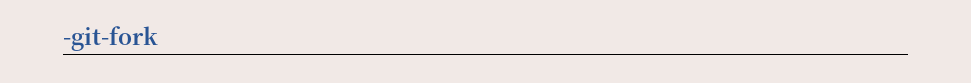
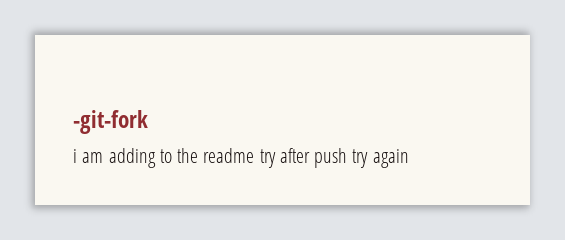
+ i am adding to the readme try after push try again

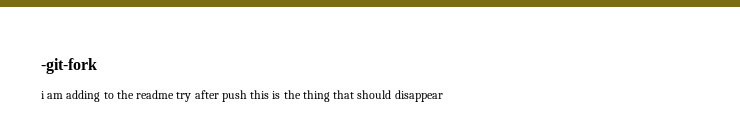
- i am adding to the readme try after push try again
+ i am adding to the readme try after push this is the thing that should disappear

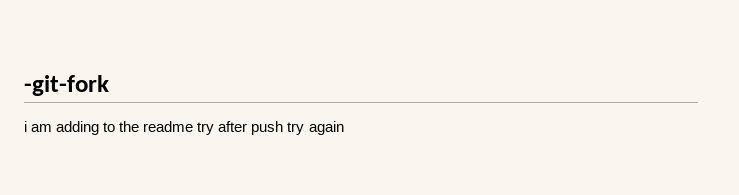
- i am adding to the readme try after push this is the thing that should disappear
+ i am adding to the readme try after push try again

